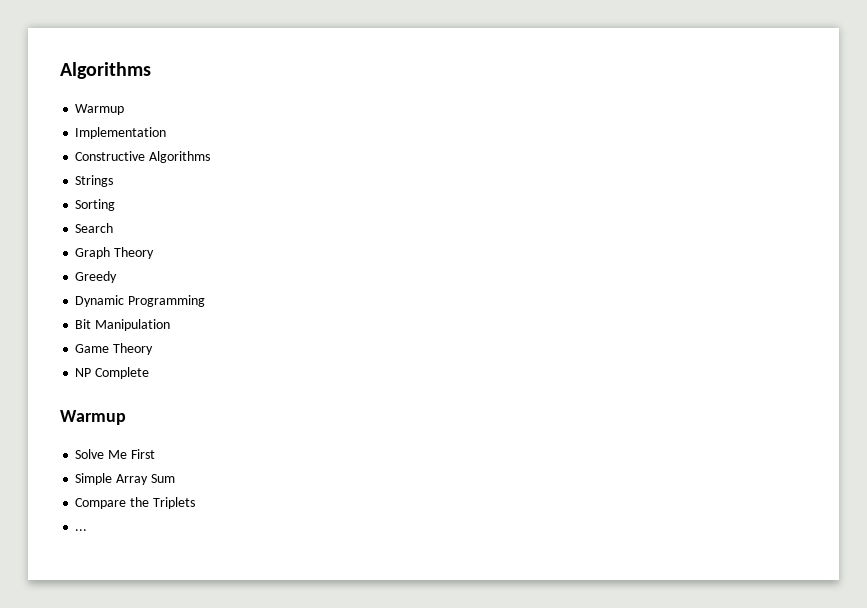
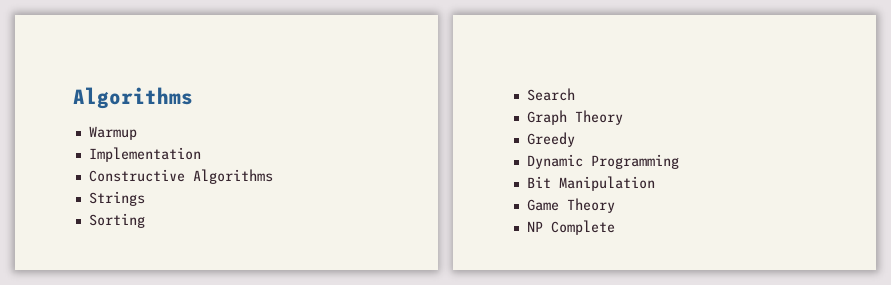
  NP Complete
- Warmup
- Solve Me First
- Simple Array Sum
- Compare the Triplets
- ...

